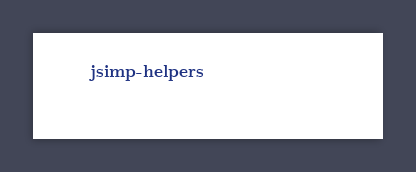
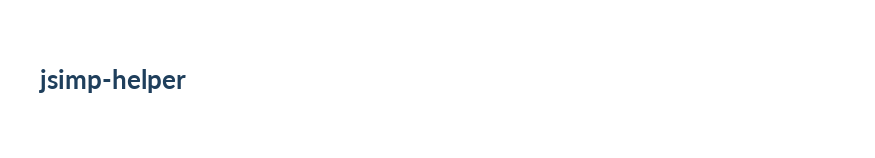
- jsimp-helpers
+ jsimp-helper

